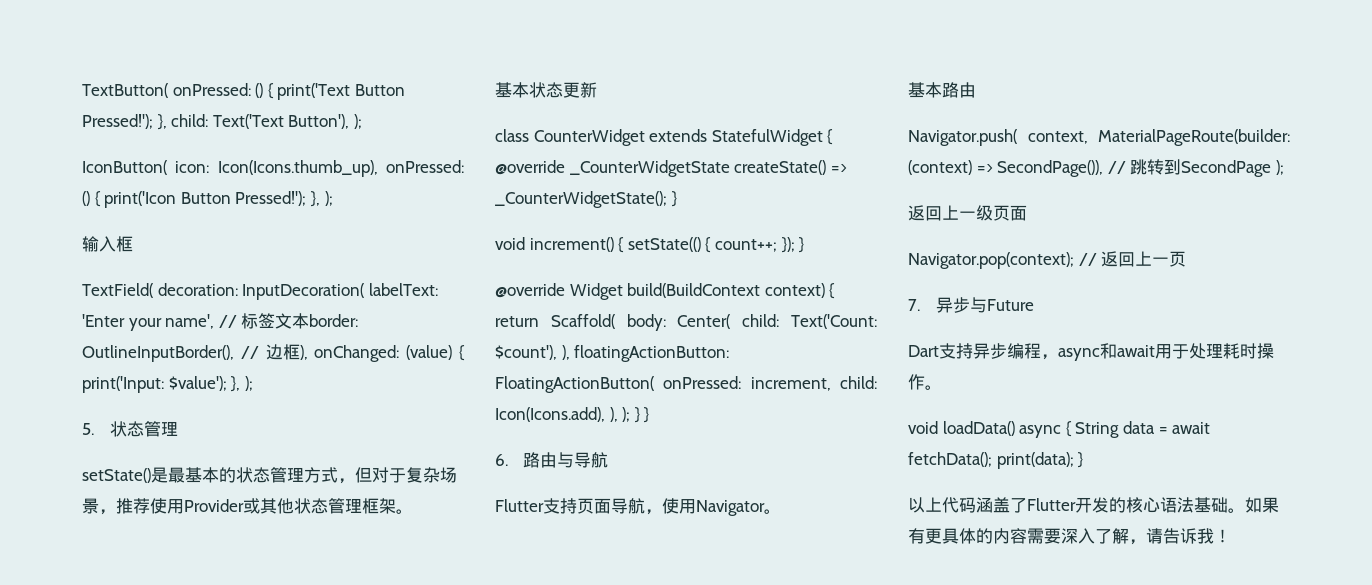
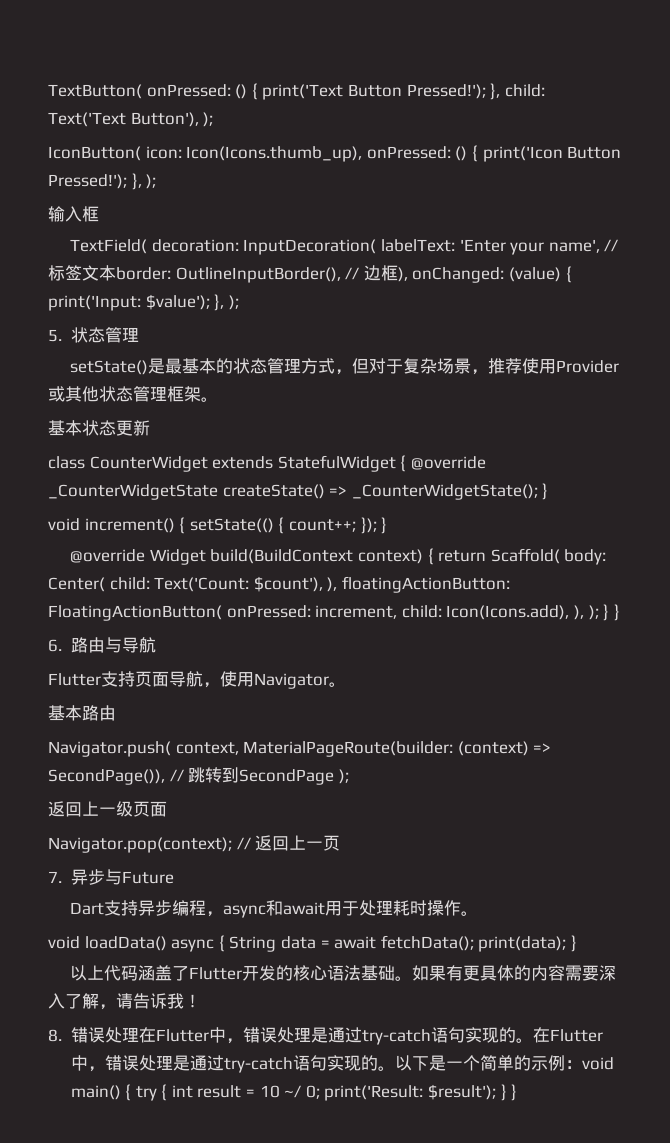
+ 8.错误处理在Flutter中，错误处理是通过try-catch语句实现的。在Flutter中，错误处理是通过try-catch语句实现的。以下是一个简单的示例：void main() { try { int result = 10 ~/ 0; print('Result: $result'); } }

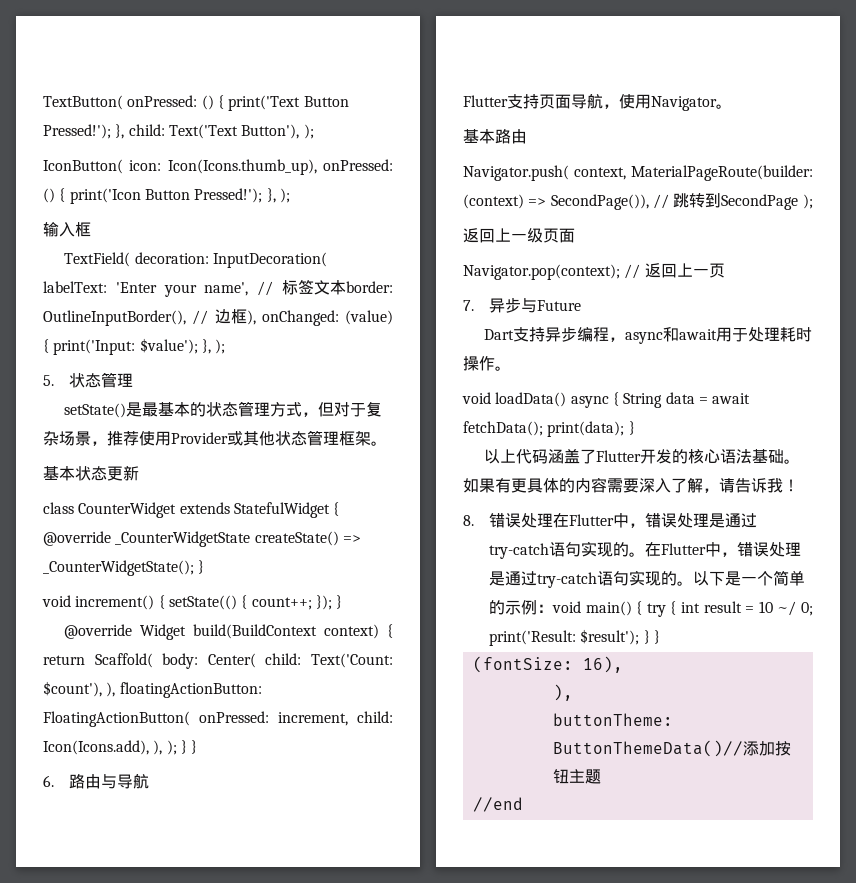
+ (fontSize: 16),
+ ),
+ buttonTheme: ButtonThemeData()//添加按钮主题
+ //end

